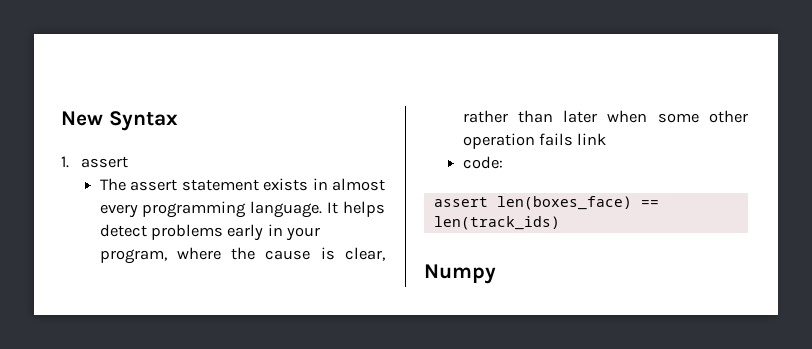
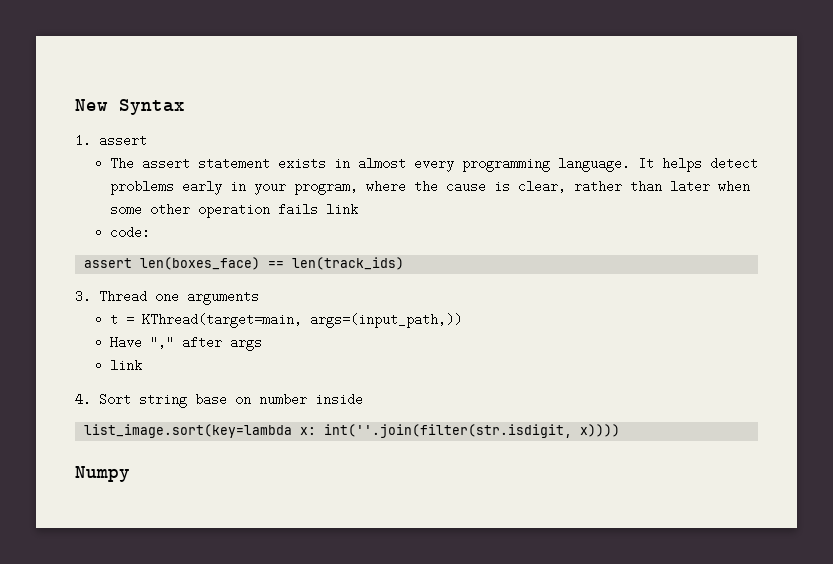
+ 3. Thread one arguments
+ t = KThread(target=main, args=(input_path,))
+ Have "," after args
+ link
+ 4. Sort string base on number inside
+ list_image.sort(key=lambda x: int(''.join(filter(str.isdigit, x))))

